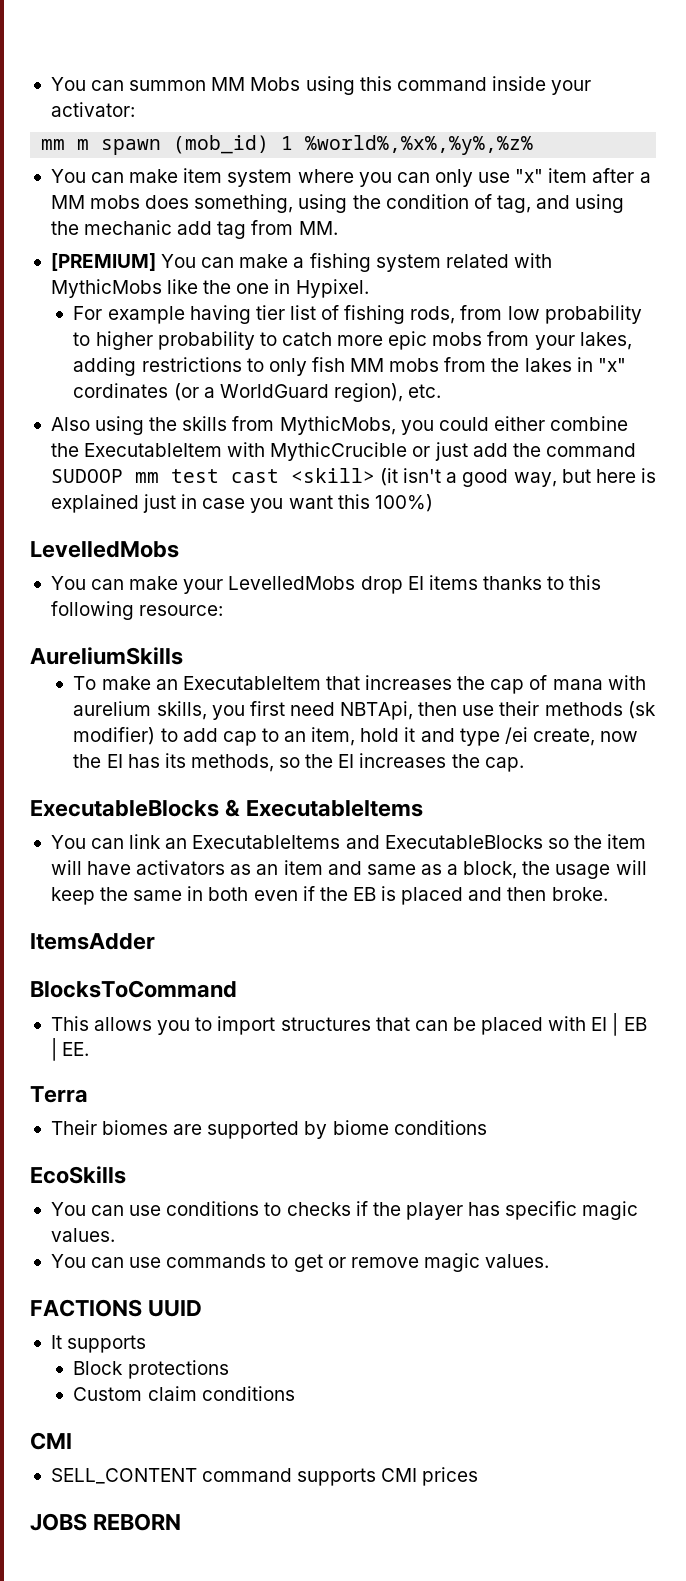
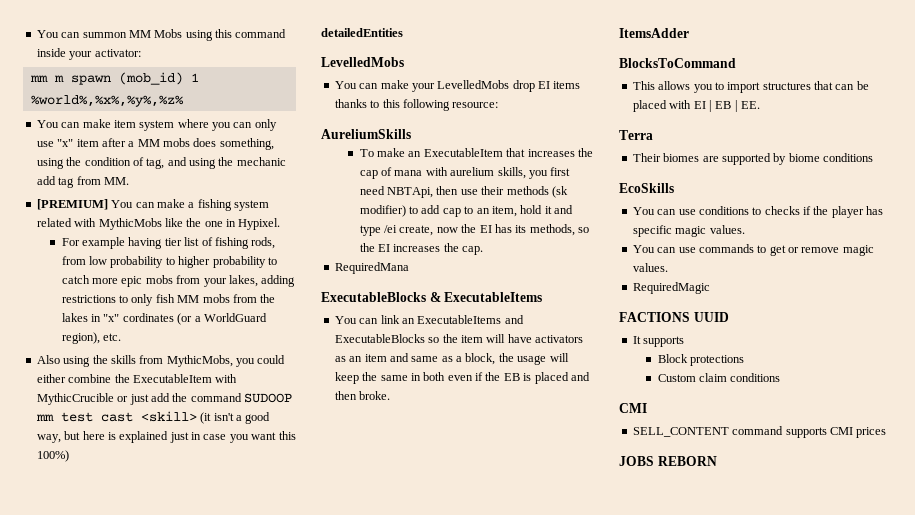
+ detailedEntities
+ RequiredMana
+ RequiredMagic

